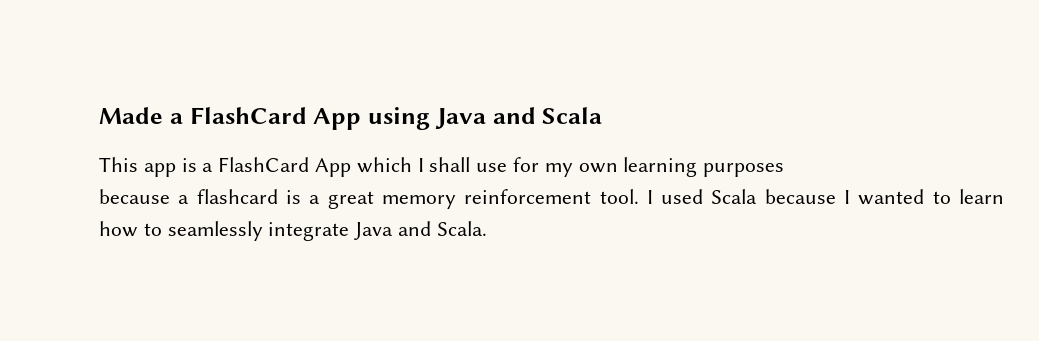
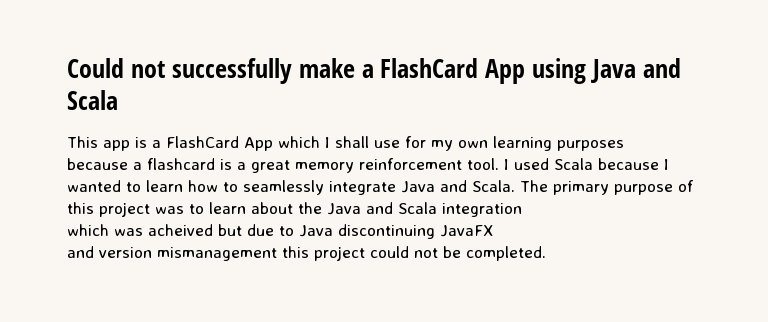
- Made a FlashCard App using Java and Scala
+ Could not successfully make a FlashCard App using Java and Scala
+ The primary purpose of this project was to learn about the Java and Scala integration
+ which was acheived but due to Java discontinuing JavaFX
+ and version mismanagement this project could not be completed.

